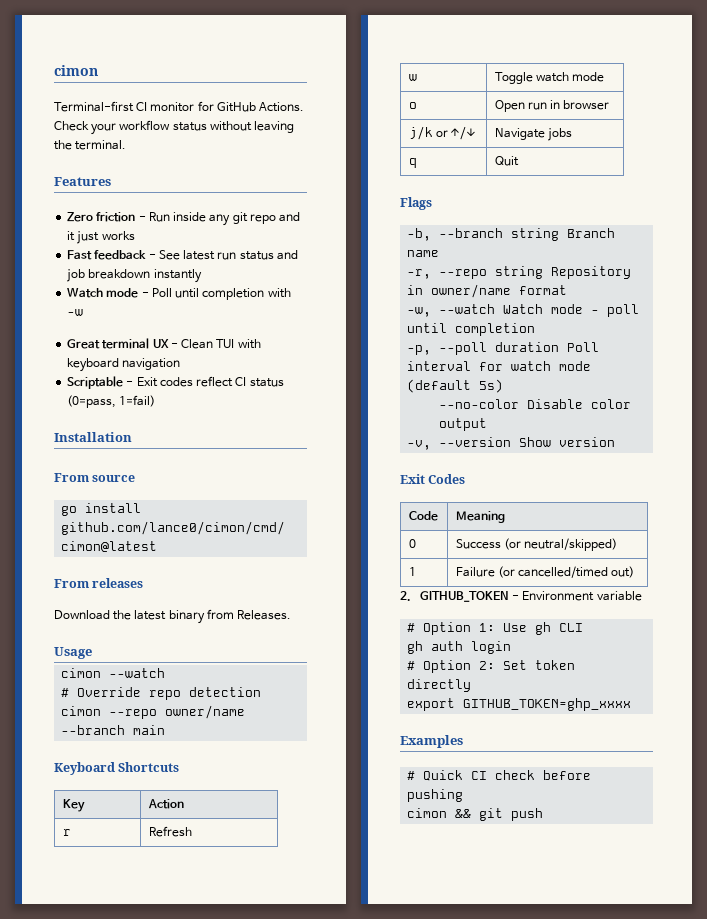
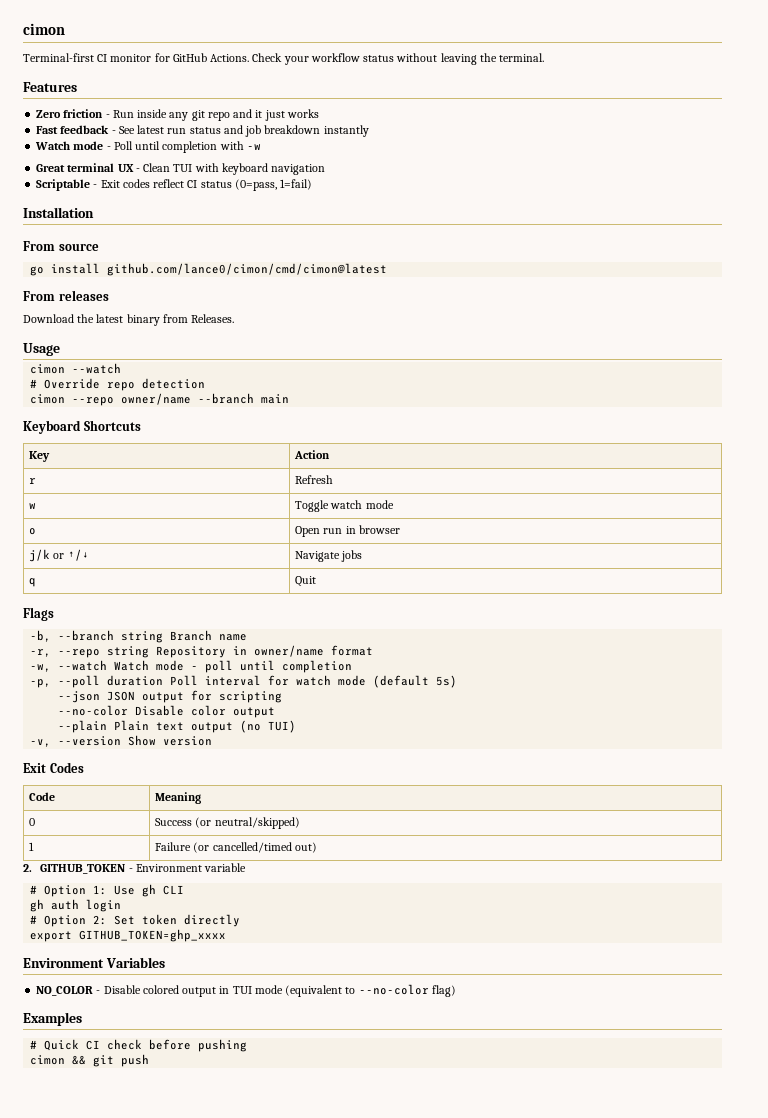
+ --json JSON output for scripting
+ --plain Plain text output (no TUI)
+ Environment Variables
+ NO_COLOR - Disable colored output in TUI mode (equivalent to --no-color flag)

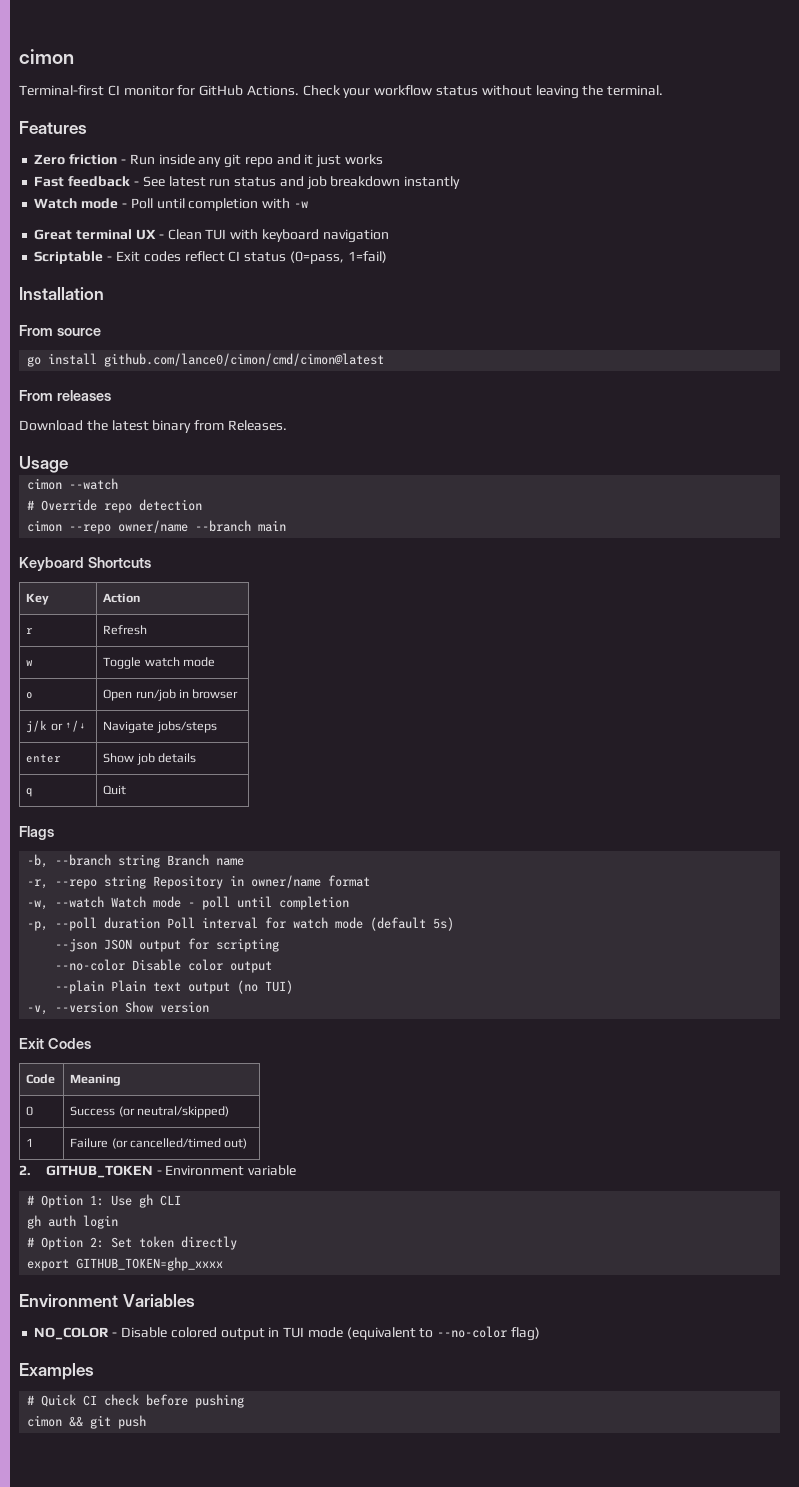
- o | Open run in browser
+ o | Open run/job in browser
- j/k or ↑/↓ | Navigate jobs
+ j/k or ↑/↓ | Navigate jobs/steps
+ enter | Show job details

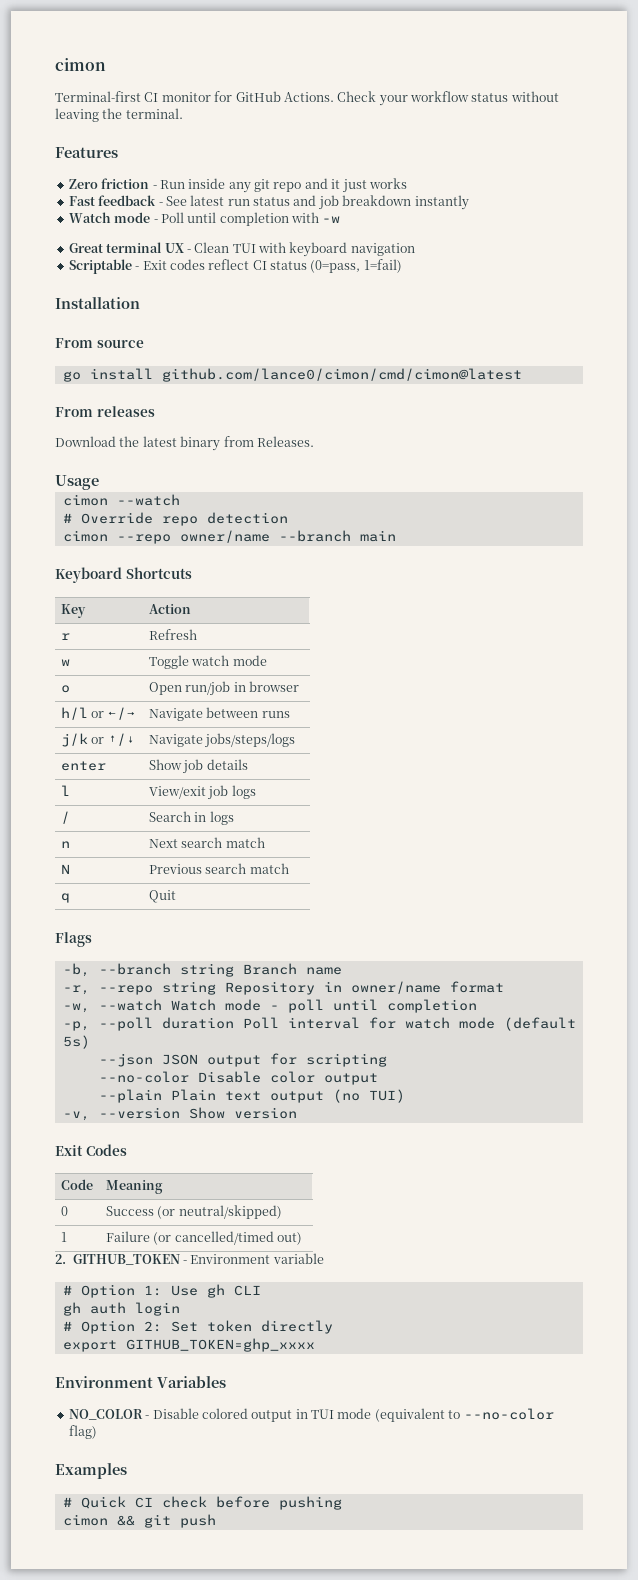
+ h/l or ←/→ | Navigate between runs
- j/k or ↑/↓ | Navigate jobs/steps
+ j/k or ↑/↓ | Navigate jobs/steps/logs
+ l | View/exit job logs
+ / | Search in logs
+ n | Next search match
+ N | Previous search match

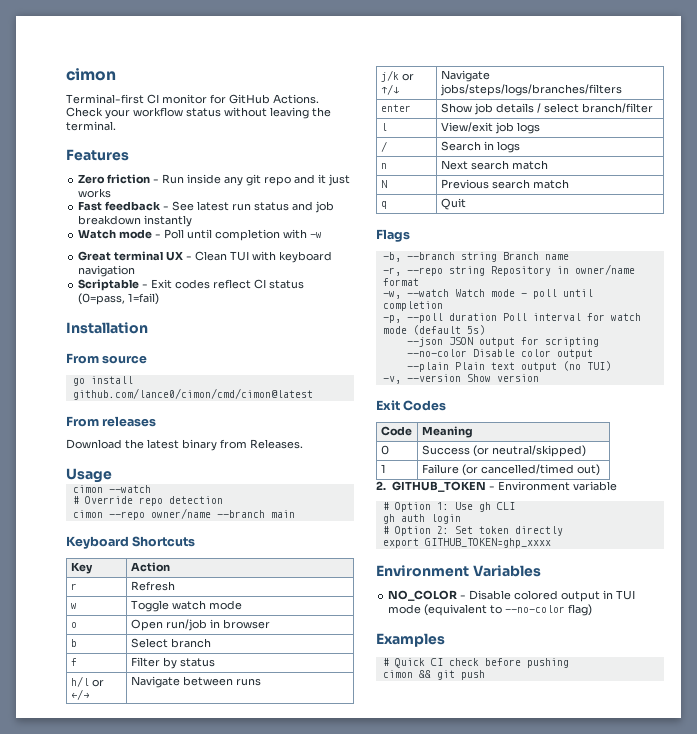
+ b | Select branch
+ f | Filter by status
- j/k or ↑/↓ | Navigate jobs/steps/logs
+ j/k or ↑/↓ | Navigate jobs/steps/logs/branches/filters
- enter | Show job details
+ enter | Show job details / select branch/filter

